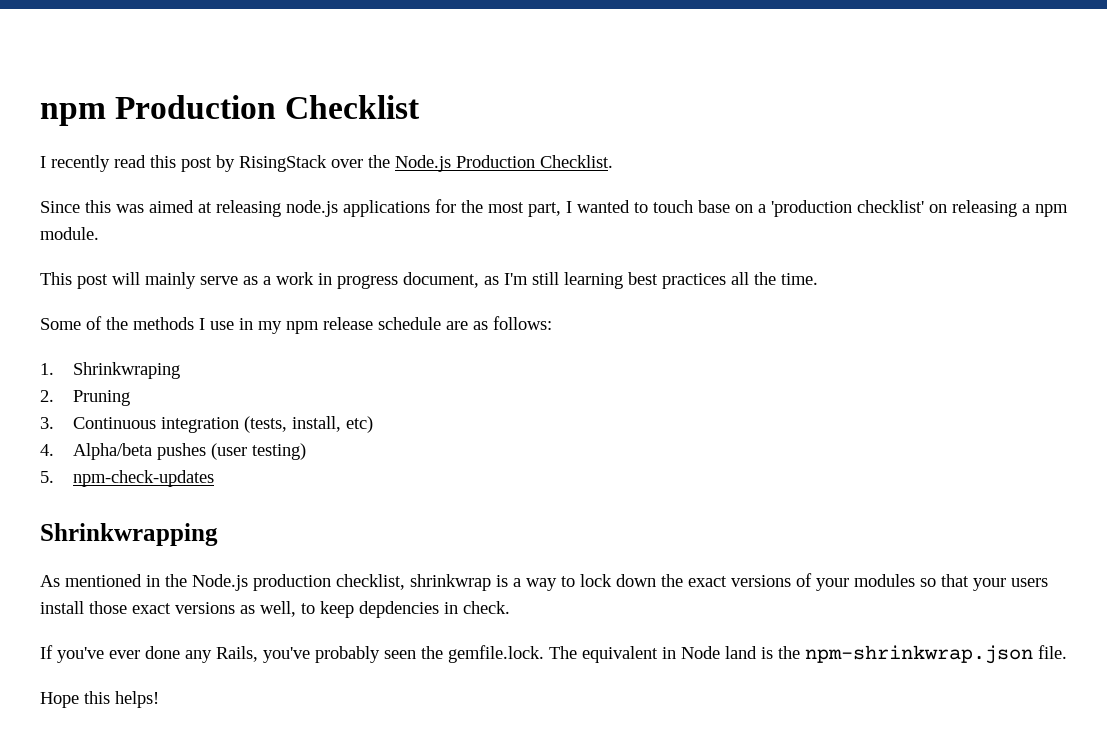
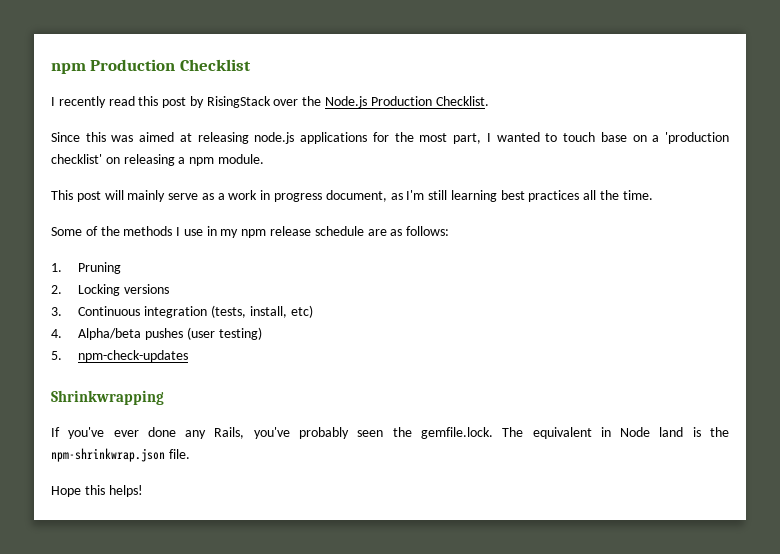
- 1. Shrinkwraping
+ 1. Pruning
- 2. Pruning
+ 2. Locking versions
- As mentioned in the Node.js production checklist, shrinkwrap is a way to lock down the exact versions of your modules so that your users install those exact versions as well, to keep depdencies in check.

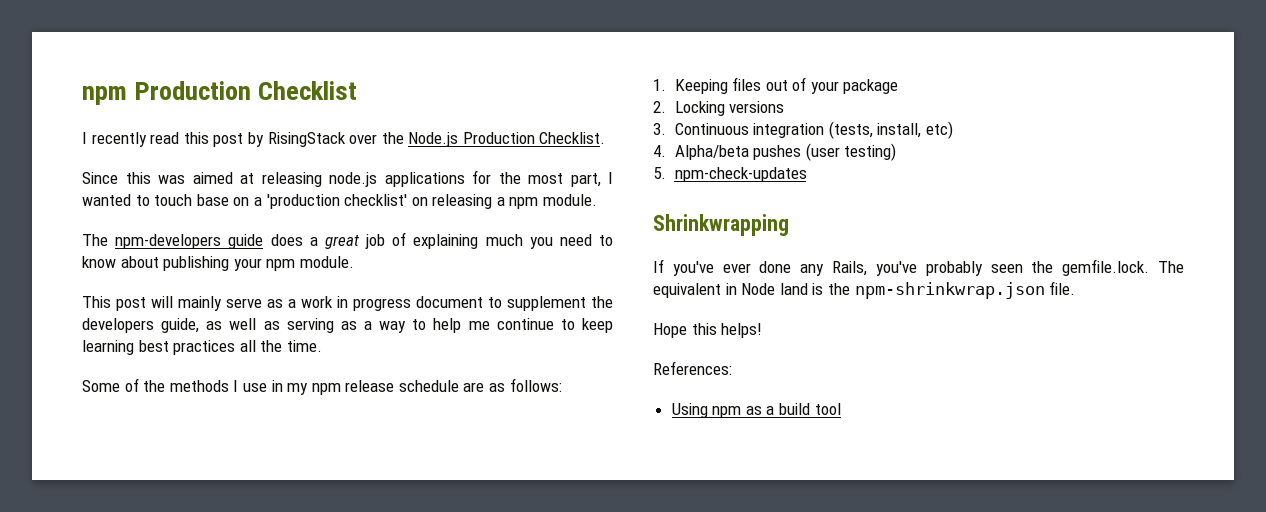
+ The npm-developers guide does a great job of explaining much you need to know about publishing your npm module.
- This post will mainly serve as a work in progress document, as I'm still learning best practices all the time.
+ This post will mainly serve as a work in progress document to supplement the developers guide, as well as serving as a way to help me continue to keep learning best practices all the time.
- 1. Pruning
+ 1. Keeping files out of your package
+ References:
+ Using npm as a build tool

